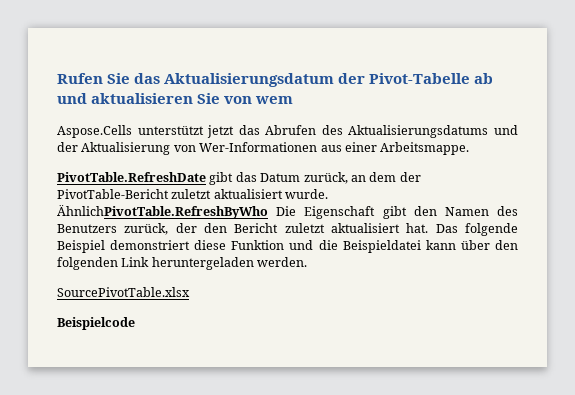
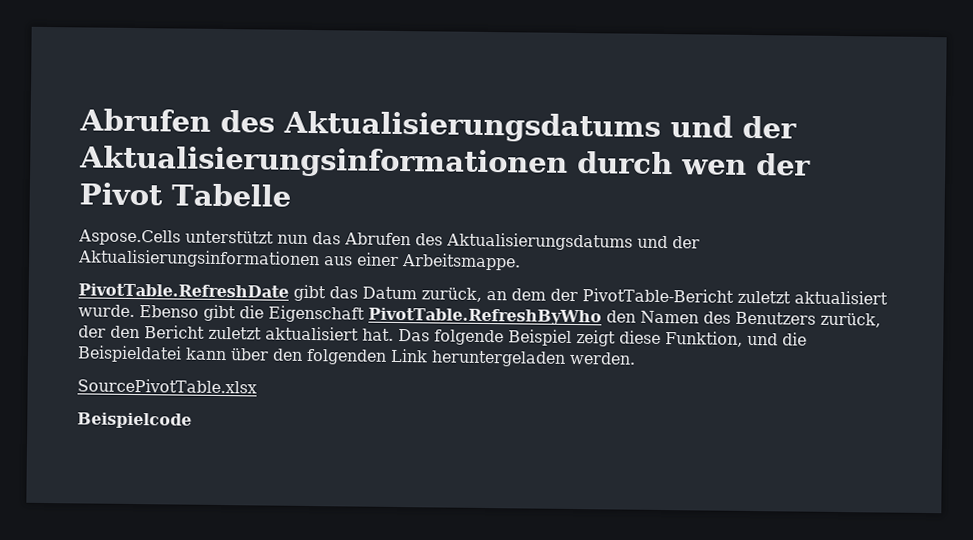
- Rufen Sie das Aktualisierungsdatum der Pivot-Tabelle ab und aktualisieren Sie von wem
+ Abrufen des Aktualisierungsdatums und der Aktualisierungsinformationen durch wen der Pivot Tabelle
- Aspose.Cells unterstützt jetzt das Abrufen des Aktualisierungsdatums und der Aktualisierung von Wer-Informationen aus einer Arbeitsmappe.
+ Aspose.Cells unterstützt nun das Abrufen des Aktualisierungsdatums und der Aktualisierungsinformationen aus einer Arbeitsmappe.
- ÄhnlichPivotTable.RefreshByWho Die Eigenschaft gibt den Namen des Benutzers zurück, der den Bericht zuletzt aktualisiert hat.
+ Ebenso gibt die Eigenschaft PivotTable.RefreshByWho den Namen des Benutzers zurück, der den Bericht zuletzt aktualisiert hat.
- Das folgende Beispiel demonstriert diese Funktion und die Beispieldatei kann über den folgenden Link heruntergeladen werden.
+ Das folgende Beispiel zeigt diese Funktion, und die Beispieldatei kann über den folgenden Link heruntergeladen werden.

